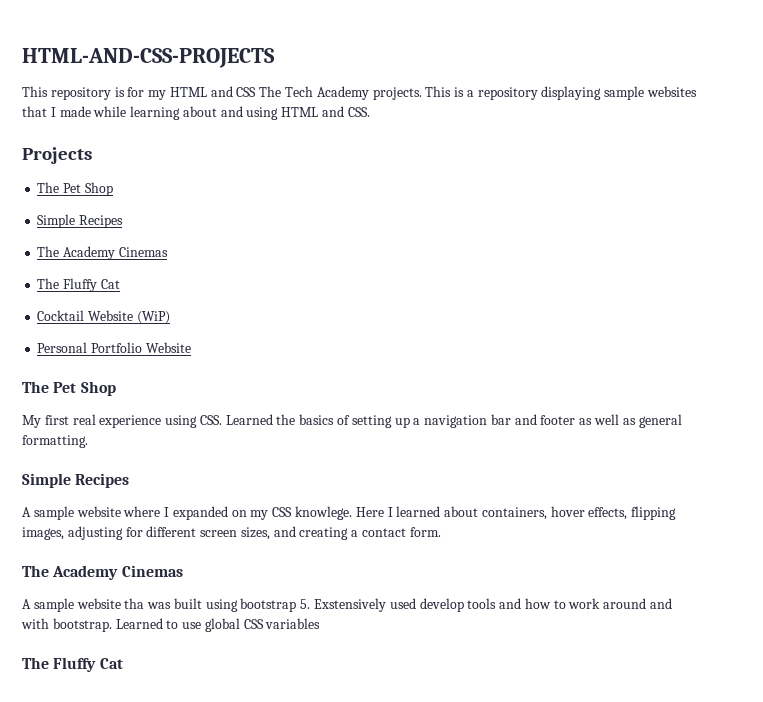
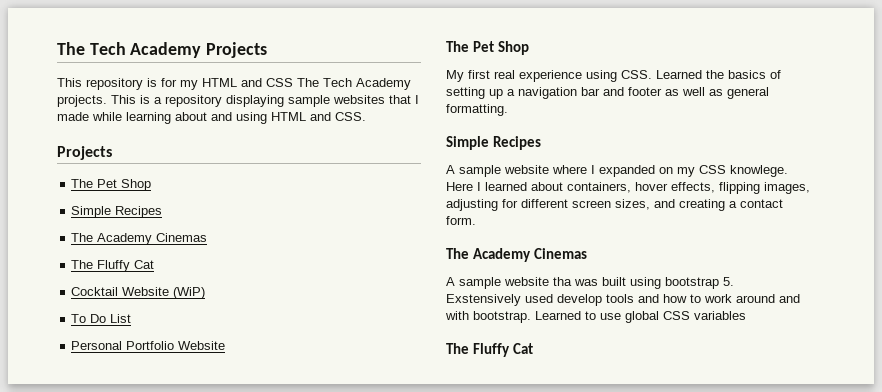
- HTML-AND-CSS-PROJECTS
+ The Tech Academy Projects
+ To Do List

